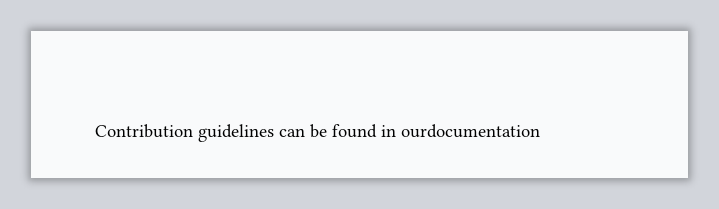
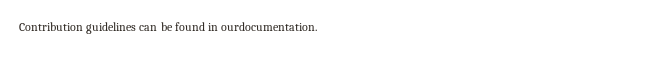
- Contribution guidelines can be found in ourdocumentation
+ Contribution guidelines can be found in ourdocumentation.

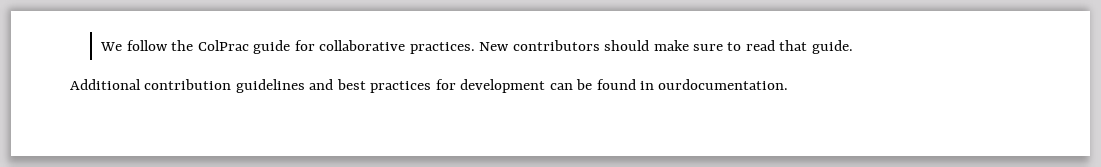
- Contribution guidelines can be found in ourdocumentation.
+ We follow the ColPrac guide for collaborative practices. New contributors should make sure to read that guide.
+ Additional contribution guidelines and best practices for development can be found in ourdocumentation.

